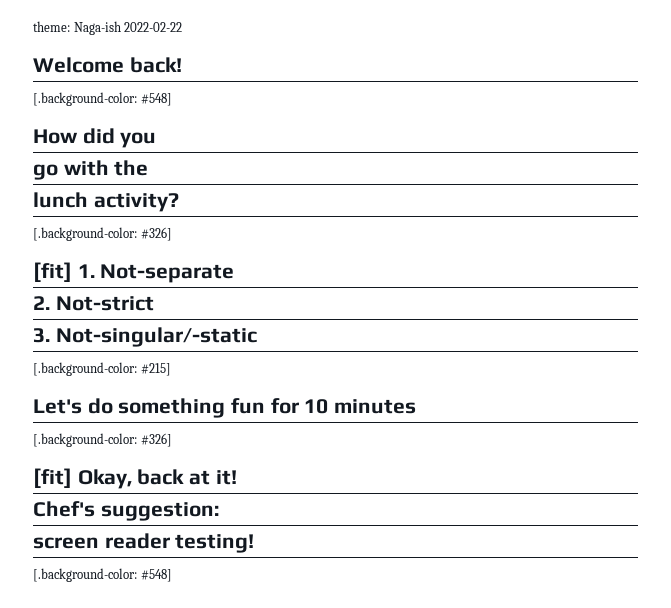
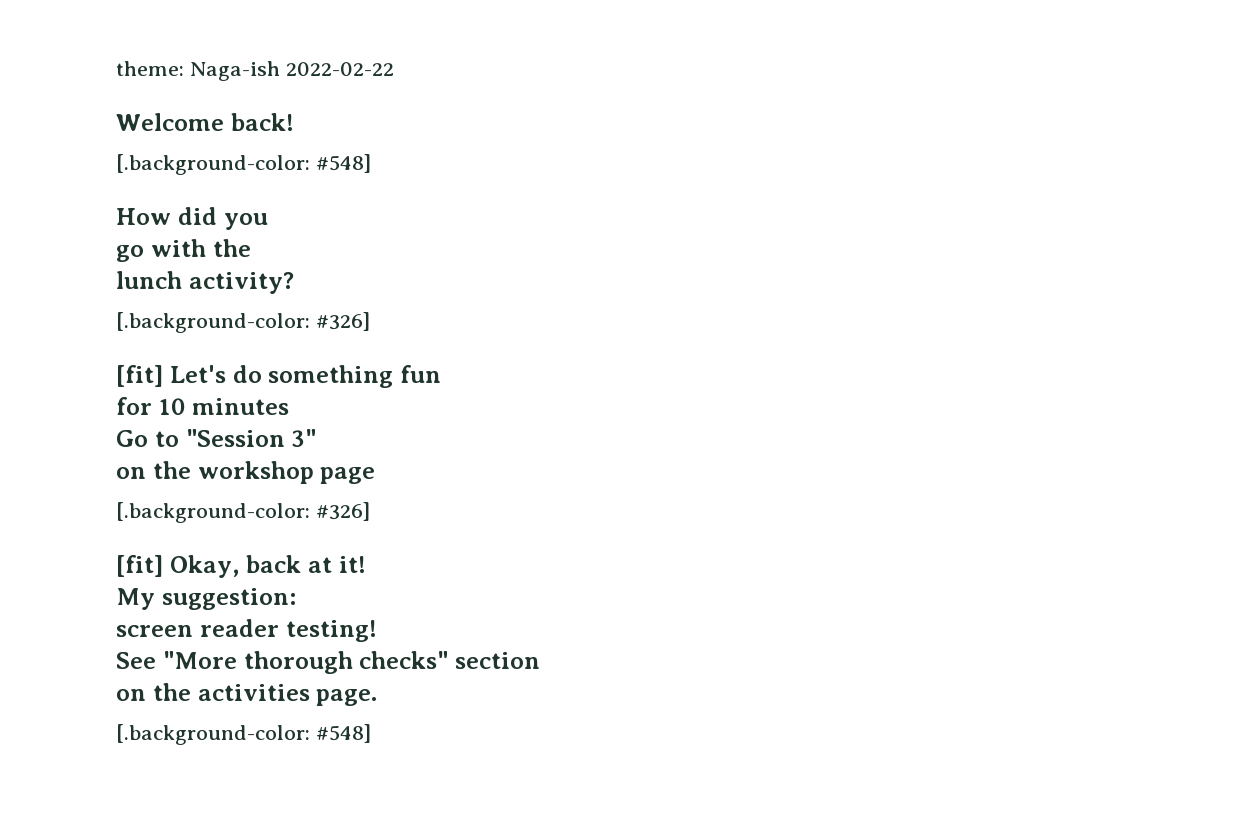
- [fit] 1. Not-separate
- 2. Not-strict
- 3. Not-singular/-static
- [.background-color: #215]
- Let's do something fun for 10 minutes
+ [fit] Let's do something fun
+ for 10 minutes
+ Go to "Session 3"
+ on the workshop page
- Chef's suggestion:
+ My suggestion:
+ See "More thorough checks" section
+ on the activities page.

